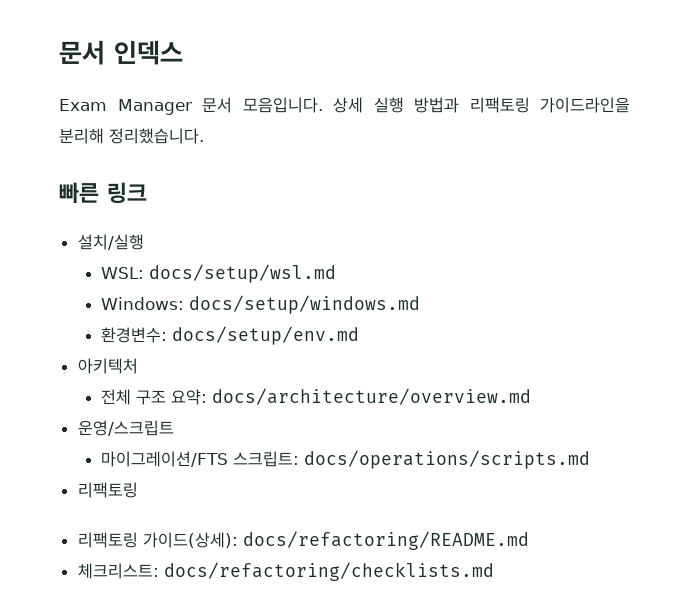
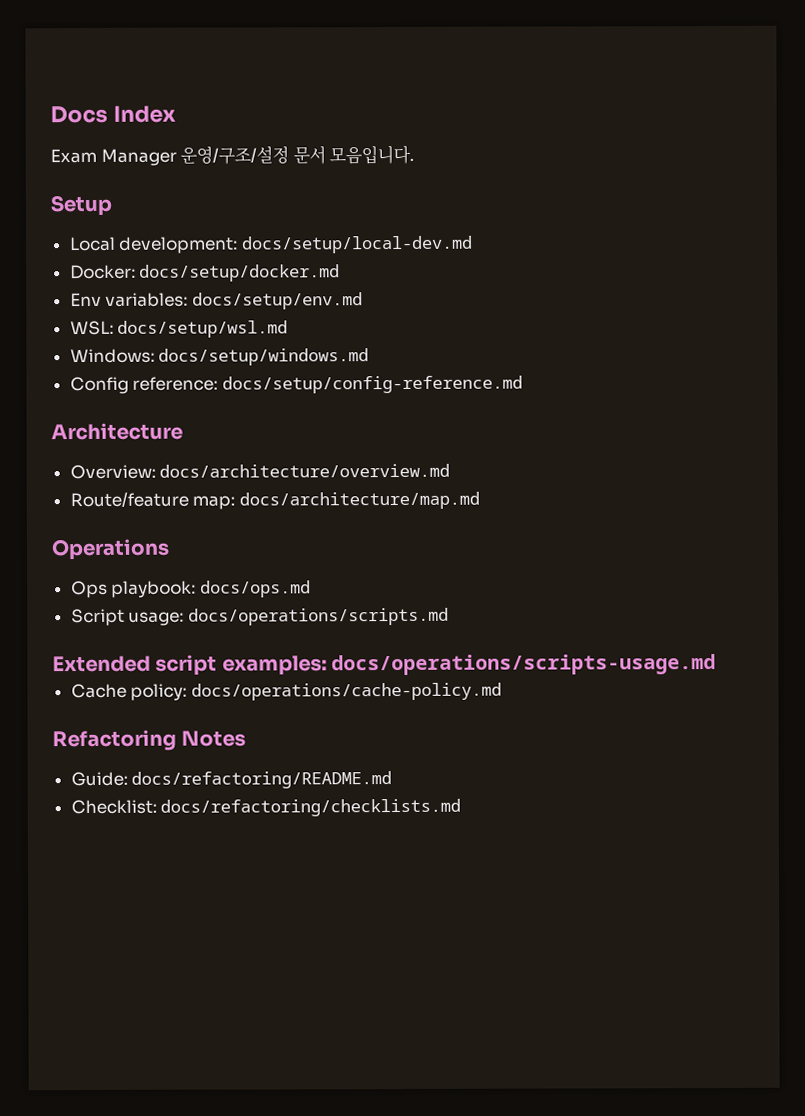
- 문서 인덱스
+ Docs Index
- Exam Manager 문서 모음입니다. 상세 실행 방법과 리팩토링 가이드라인을 분리해 정리했습니다.
- 빠른 링크
- 설치/실행
+ Exam Manager 운영/구조/설정 문서 모음입니다.
+ Setup
+ Local development: docs/setup/local-dev.md
+ Docker: docs/setup/docker.md
+ Env variables: docs/setup/env.md
  WSL: docs/setup/wsl.md
  Windows: docs/setup/windows.md
- 환경변수: docs/setup/env.md
- 아키텍처
- 전체 구조 요약: docs/architecture/overview.md
- 운영/스크립트
- 마이그레이션/FTS 스크립트: docs/operations/scripts.md
- 리팩토링
- 리팩토링 가이드(상세): docs/refactoring/README.md
+ Config reference: docs/setup/config-reference.md
+ Architecture
+ Overview: docs/architecture/overview.md
+ Route/feature map: docs/architecture/map.md
+ Operations
+ Ops playbook: docs/ops.md
+ Script usage: docs/operations/scripts.md
+ Extended script examples: docs/operations/scripts-usage.md
+ Cache policy: docs/operations/cache-policy.md
+ Refactoring Notes
+ Guide: docs/refactoring/README.md
- 체크리스트: docs/refactoring/checklists.md
+ Checklist: docs/refactoring/checklists.md

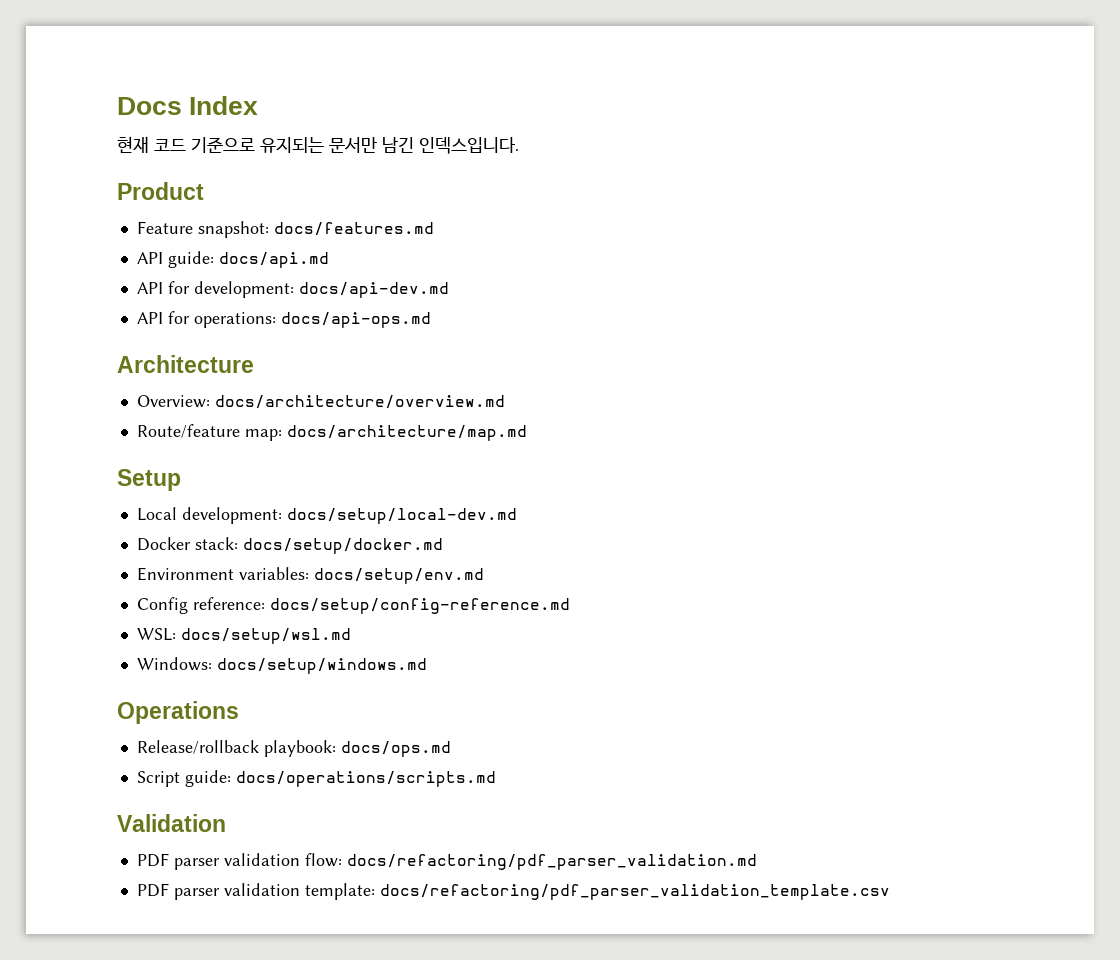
- Exam Manager 운영/구조/설정 문서 모음입니다.
- Setup
- Local development: docs/setup/local-dev.md
- Docker: docs/setup/docker.md
- Env variables: docs/setup/env.md
- WSL: docs/setup/wsl.md
- Windows: docs/setup/windows.md
- Config reference: docs/setup/config-reference.md
+ 현재 코드 기준으로 유지되는 문서만 남긴 인덱스입니다.
+ Product
+ Feature snapshot: docs/features.md
+ API guide: docs/api.md
+ API for development: docs/api-dev.md
+ API for operations: docs/api-ops.md
+ Setup
+ Local development: docs/setup/local-dev.md
+ Docker stack: docs/setup/docker.md
+ Environment variables: docs/setup/env.md
+ Config reference: docs/setup/config-reference.md
+ WSL: docs/setup/wsl.md
+ Windows: docs/setup/windows.md
- Ops playbook: docs/ops.md
+ Release/rollback playbook: docs/ops.md
- Script usage: docs/operations/scripts.md
+ Script guide: docs/operations/scripts.md
- Extended script examples: docs/operations/scripts-usage.md
- Cache policy: docs/operations/cache-policy.md
- Refactoring Notes
- Guide: docs/refactoring/README.md
- Checklist: docs/refactoring/checklists.md
+ Validation
+ PDF parser validation flow: docs/refactoring/pdf_parser_validation.md
+ PDF parser validation template: docs/refactoring/pdf_parser_validation_template.csv

